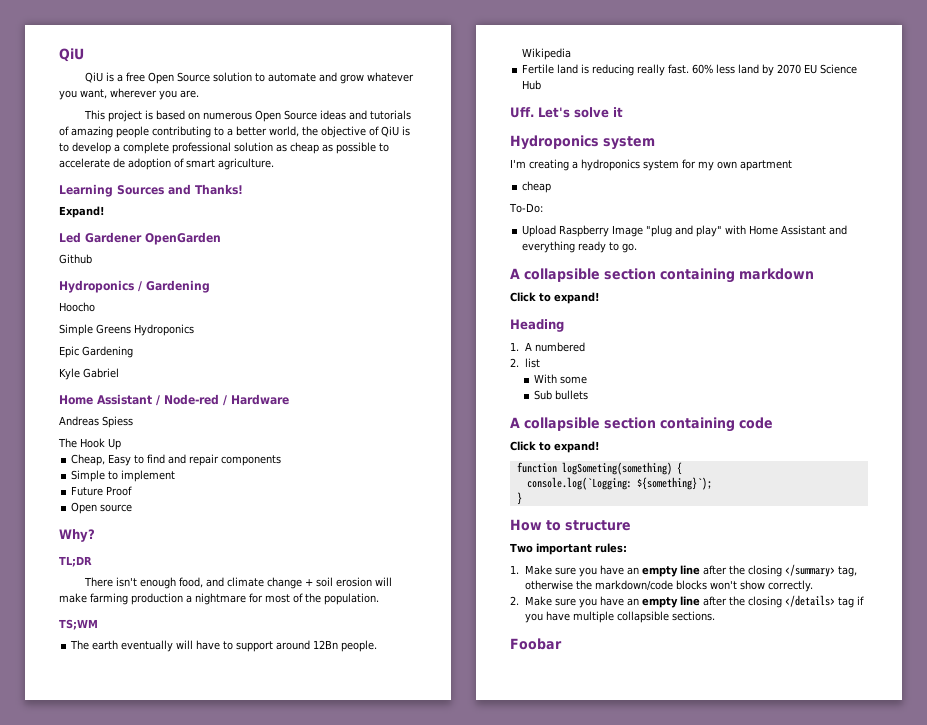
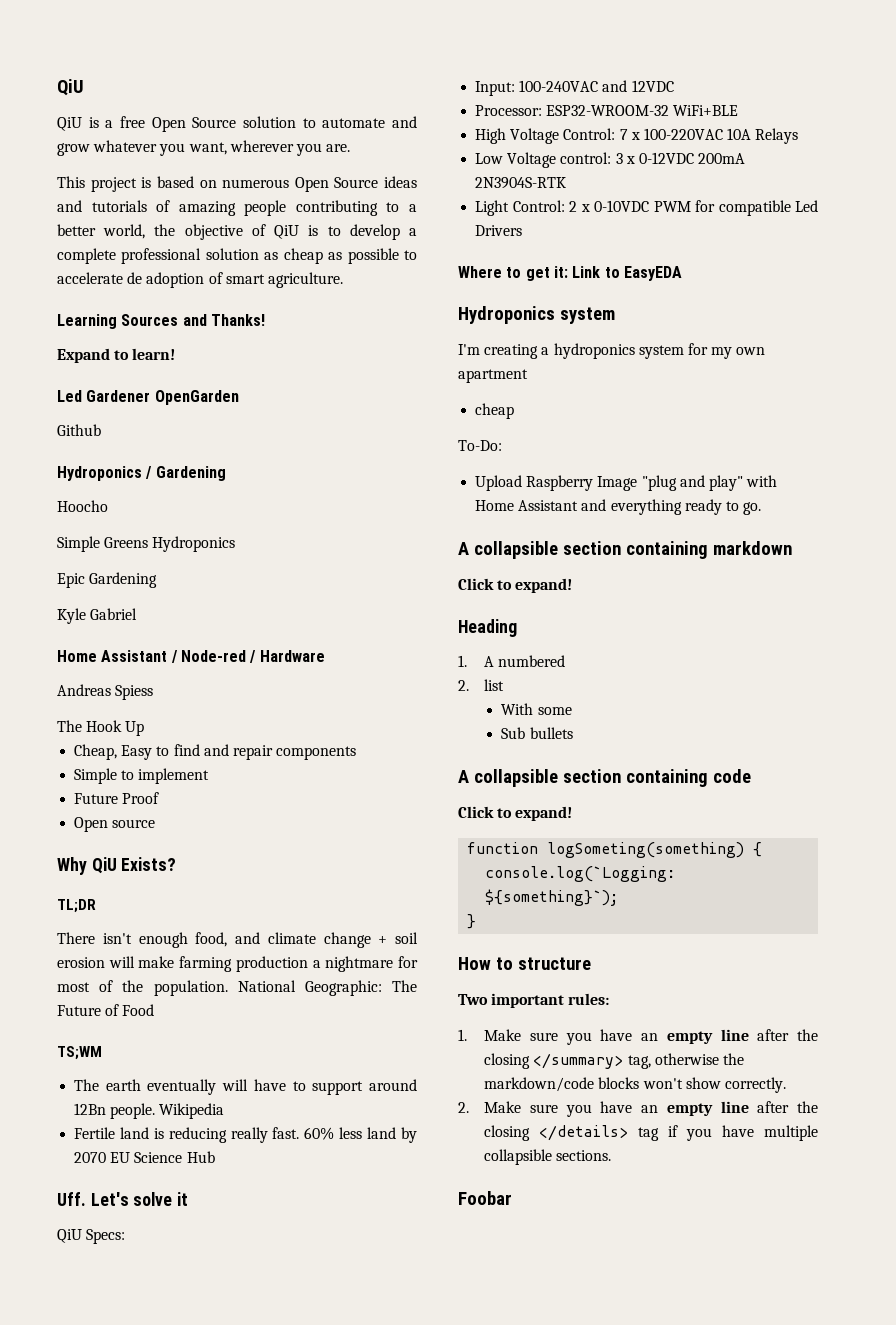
- Expand!
+ Expand to learn!
- Why?
+ Why QiU Exists?
+ National Geographic: The Future of Food
+ QiU Specs:
+ Input: 100-240VAC and 12VDC
+ Processor: ESP32-WROOM-32 WiFi+BLE
+ High Voltage Control: 7 x 100-220VAC 10A Relays
+ Low Voltage control: 3 x 0-12VDC 200mA 2N3904S-RTK
+ Light Control: 2 x 0-10VDC PWM for compatible Led Drivers
+ Where to get it: Link to EasyEDA

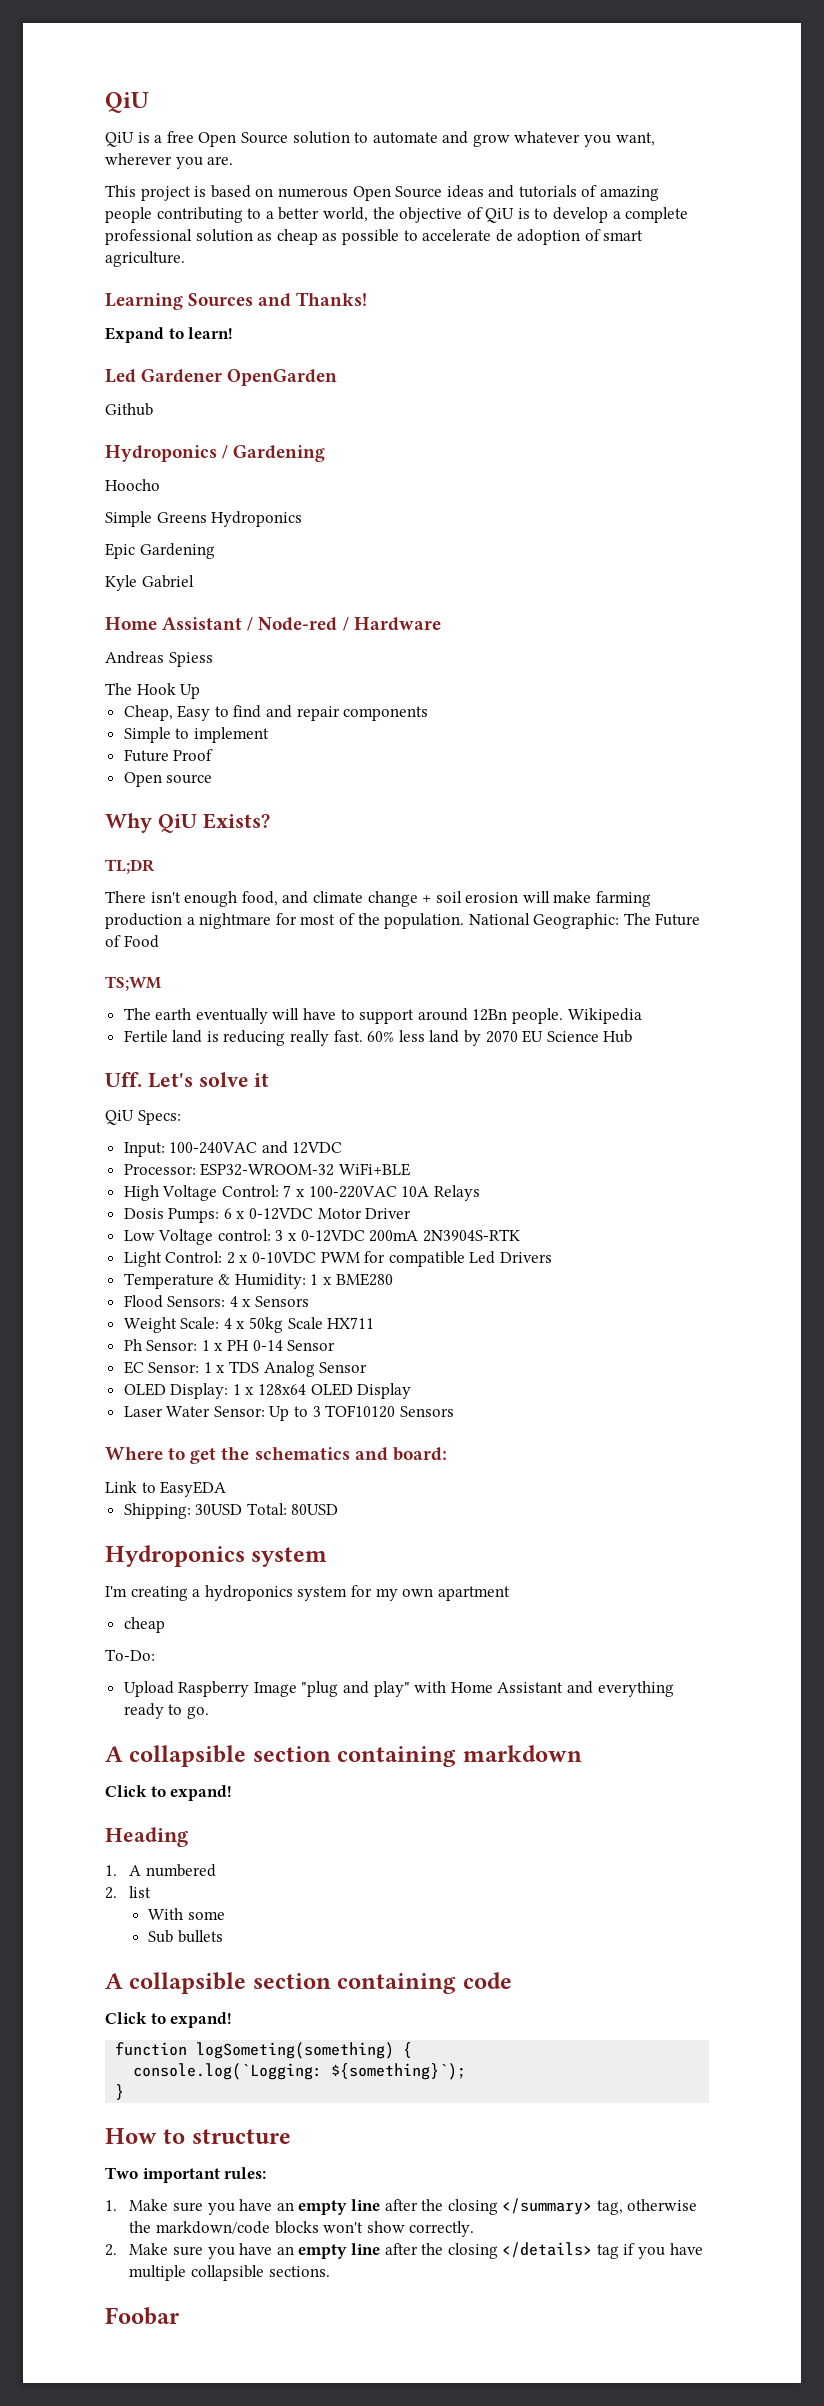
+ Dosis Pumps: 6 x 0-12VDC Motor Driver
+ Temperature & Humidity: 1 x BME280
+ Flood Sensors: 4 x Sensors
+ Weight Scale: 4 x 50kg Scale HX711
+ Ph Sensor: 1 x PH 0-14 Sensor
+ EC Sensor: 1 x TDS Analog Sensor
+ OLED Display: 1 x 128x64 OLED Display
+ Laser Water Sensor: Up to 3 TOF10120 Sensors
- Where to get it: Link to EasyEDA
+ Where to get the schematics and board:
+ Link to EasyEDA
+ Shipping: 30USD Total: 80USD

